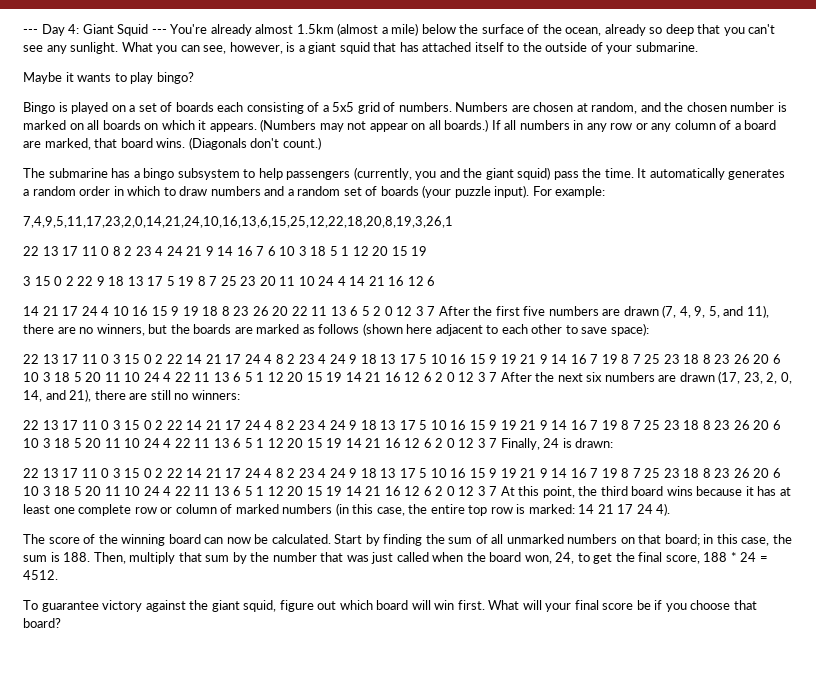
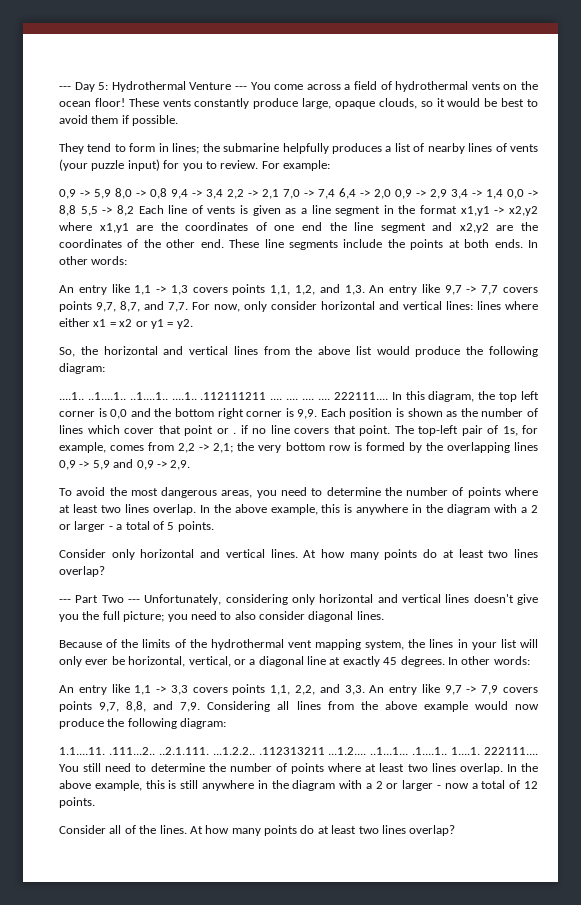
- --- Day 4: Giant Squid --- You're already almost 1.5km (almost a mile) below the surface of the ocean, already so deep that you can't see any sunlight. What you can see, however, is a giant squid that has attached itself to the outside of your submarine.
- Maybe it wants to play bingo?
- Bingo is played on a set of boards each consisting of a 5x5 grid of numbers. Numbers are chosen at random, and the chosen number is marked on all boards on which it appears. (Numbers may not appear on all boards.) If all numbers in any row or any column of a board are marked, that board wins. (Diagonals don't count.)
- The submarine has a bingo subsystem to help passengers (currently, you and the giant squid) pass the time. It automatically generates a random order in which to draw numbers and a random set of boards (your puzzle input). For example:
- 7,4,9,5,11,17,23,2,0,14,21,24,10,16,13,6,15,25,12,22,18,20,8,19,3,26,1
- 22 13 17 11 0 8 2 23 4 24 21 9 14 16 7 6 10 3 18 5 1 12 20 15 19
- 3 15 0 2 22 9 18 13 17 5 19 8 7 25 23 20 11 10 24 4 14 21 16 12 6
- 14 21 17 24 4 10 16 15 9 19 18 8 23 26 20 22 11 13 6 5 2 0 12 3 7 After the first five numbers are drawn (7, 4, 9, 5, and 11), there are no winners, but the boards are marked as follows (shown here adjacent to each other to save space):
- 22 13 17 11 0 3 15 0 2 22 14 21 17 24 4 8 2 23 4 24 9 18 13 17 5 10 16 15 9 19 21 9 14 16 7 19 8 7 25 23 18 8 23 26 20 6 10 3 18 5 20 11 10 24 4 22 11 13 6 5 1 12 20 15 19 14 21 16 12 6 2 0 12 3 7 After the next six numbers are drawn (17, 23, 2, 0, 14, and 21), there are still no winners:
- 22 13 17 11 0 3 15 0 2 22 14 21 17 24 4 8 2 23 4 24 9 18 13 17 5 10 16 15 9 19 21 9 14 16 7 19 8 7 25 23 18 8 23 26 20 6 10 3 18 5 20 11 10 24 4 22 11 13 6 5 1 12 20 15 19 14 21 16 12 6 2 0 12 3 7 Finally, 24 is drawn:
- 22 13 17 11 0 3 15 0 2 22 14 21 17 24 4 8 2 23 4 24 9 18 13 17 5 10 16 15 9 19 21 9 14 16 7 19 8 7 25 23 18 8 23 26 20 6 10 3 18 5 20 11 10 24 4 22 11 13 6 5 1 12 20 15 19 14 21 16 12 6 2 0 12 3 7 At this point, the third board wins because it has at least one complete row or column of marked numbers (in this case, the entire top row is marked: 14 21 17 24 4).
- The score of the winning board can now be calculated. Start by finding the sum of all unmarked numbers on that board; in this case, the sum is 188. Then, multiply that sum by the number that was just called when the board won, 24, to get the final score, 188 * 24 = 4512.
- To guarantee victory against the giant squid, figure out which board will win first. What will your final score be if you choose that board?
+ --- Day 5: Hydrothermal Venture --- You come across a field of hydrothermal vents on the ocean floor! These vents constantly produce large, opaque clouds, so it would be best to avoid them if possible.
+ They tend to form in lines; the submarine helpfully produces a list of nearby lines of vents (your puzzle input) for you to review. For example:
+ 0,9 -> 5,9 8,0 -> 0,8 9,4 -> 3,4 2,2 -> 2,1 7,0 -> 7,4 6,4 -> 2,0 0,9 -> 2,9 3,4 -> 1,4 0,0 -> 8,8 5,5 -> 8,2 Each line of vents is given as a line segment in the format x1,y1 -> x2,y2 where x1,y1 are the coordinates of one end the line segment and x2,y2 are the coordinates of the other end. These line segments include the points at both ends. In other words:
+ An entry like 1,1 -> 1,3 covers points 1,1, 1,2, and 1,3. An entry like 9,7 -> 7,7 covers points 9,7, 8,7, and 7,7. For now, only consider horizontal and vertical lines: lines where either x1 = x2 or y1 = y2.
+ So, the horizontal and vertical lines from the above list would produce the following diagram:
+ ....1.. ..1....1.. ..1....1.. ....1.. .112111211 .... .... .... .... 222111.... In this diagram, the top left corner is 0,0 and the bottom right corner is 9,9. Each position is shown as the number of lines which cover that point or . if no line covers that point. The top-left pair of 1s, for example, comes from 2,2 -> 2,1; the very bottom row is formed by the overlapping lines 0,9 -> 5,9 and 0,9 -> 2,9.
+ To avoid the most dangerous areas, you need to determine the number of points where at least two lines overlap. In the above example, this is anywhere in the diagram with a 2 or larger - a total of 5 points.
+ Consider only horizontal and vertical lines. At how many points do at least two lines overlap?
+ --- Part Two --- Unfortunately, considering only horizontal and vertical lines doesn't give you the full picture; you need to also consider diagonal lines.
+ Because of the limits of the hydrothermal vent mapping system, the lines in your list will only ever be horizontal, vertical, or a diagonal line at exactly 45 degrees. In other words:
+ An entry like 1,1 -> 3,3 covers points 1,1, 2,2, and 3,3. An entry like 9,7 -> 7,9 covers points 9,7, 8,8, and 7,9. Considering all lines from the above example would now produce the following diagram:
+ 1.1....11. .111...2.. ..2.1.111. ...1.2.2.. .112313211 ...1.2.... ..1...1... .1....1.. 1....1. 222111.... You still need to determine the number of points where at least two lines overlap. In the above example, this is still anywhere in the diagram with a 2 or larger - now a total of 12 points.
+ Consider all of the lines. At how many points do at least two lines overlap?

